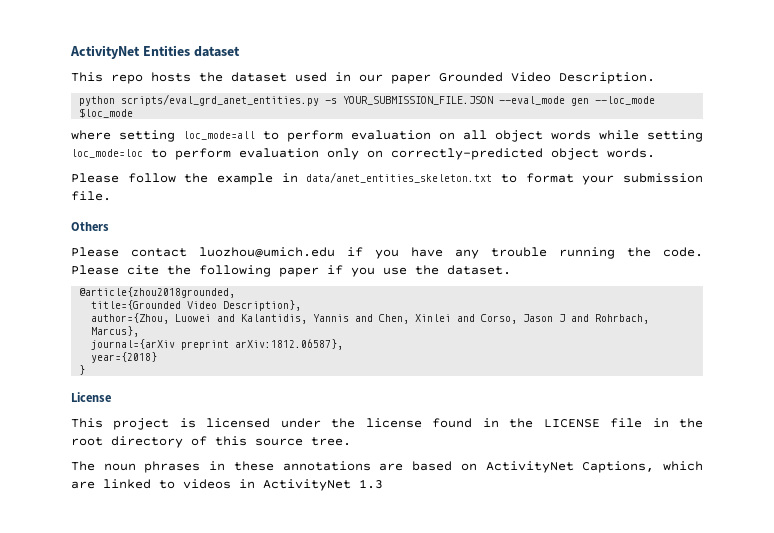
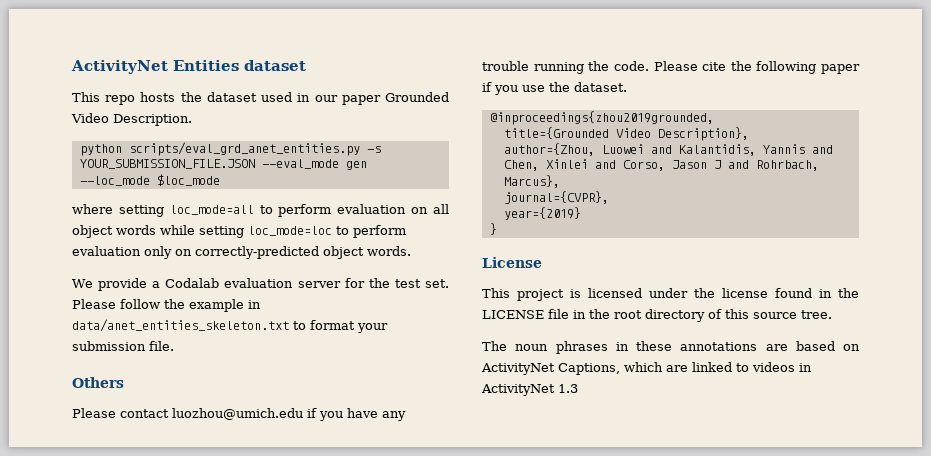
+ We provide a Codalab evaluation server for the test set.
- @article{zhou2018grounded,
+ @inproceedings{zhou2019grounded,
- journal={arXiv preprint arXiv:1812.06587},
- year={2018}
+ journal={CVPR},
+ year={2019}

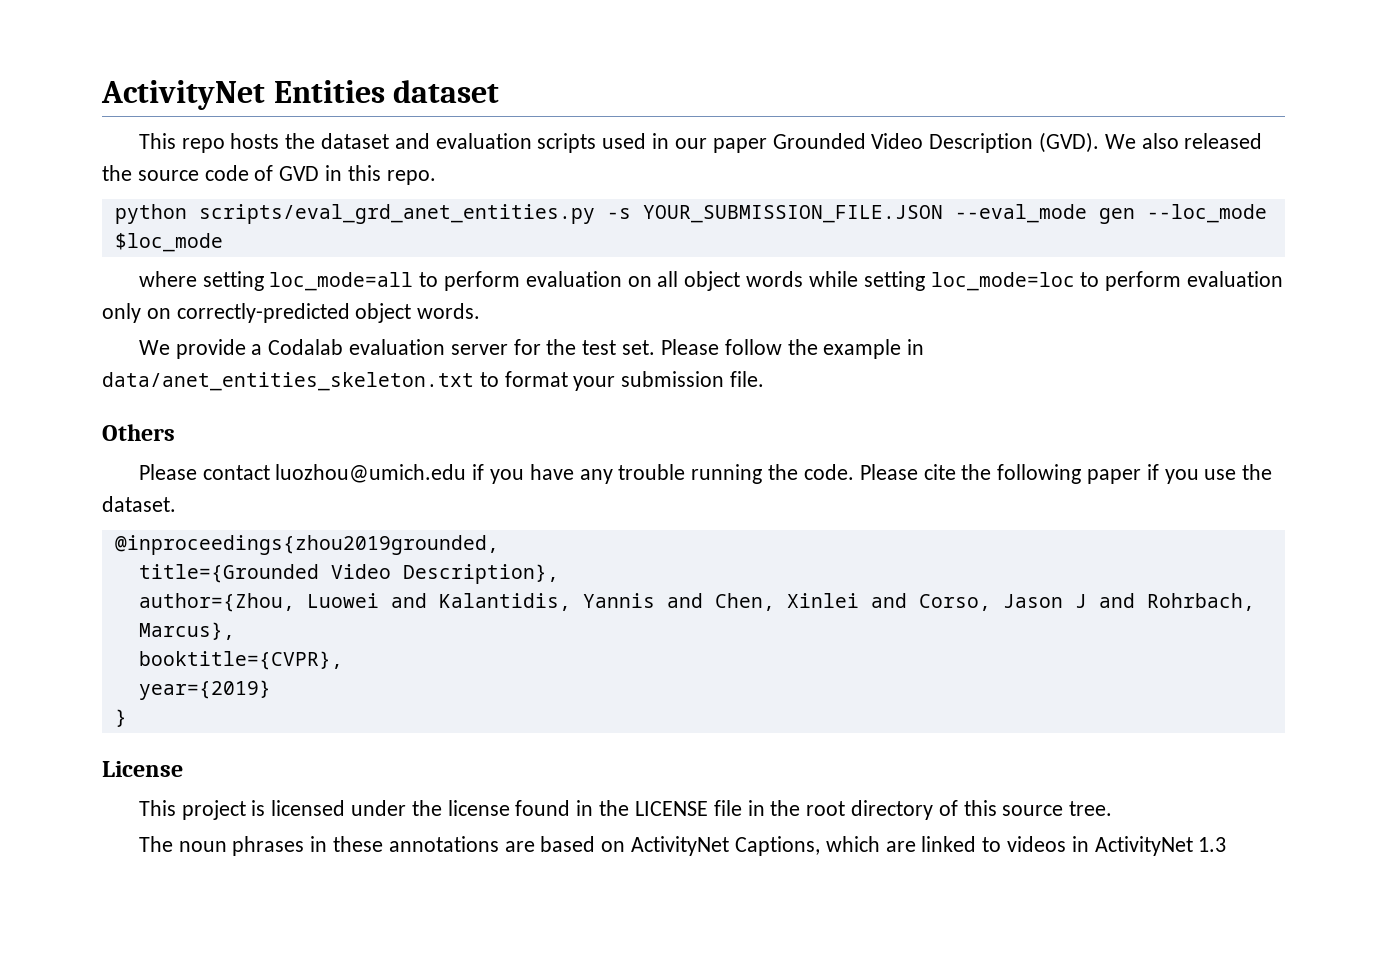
- This repo hosts the dataset used in our paper Grounded Video Description.
+ This repo hosts the dataset and evaluation scripts used in our paper Grounded Video Description (GVD). We also released the source code of GVD in this repo.
- journal={CVPR},
+ booktitle={CVPR},

